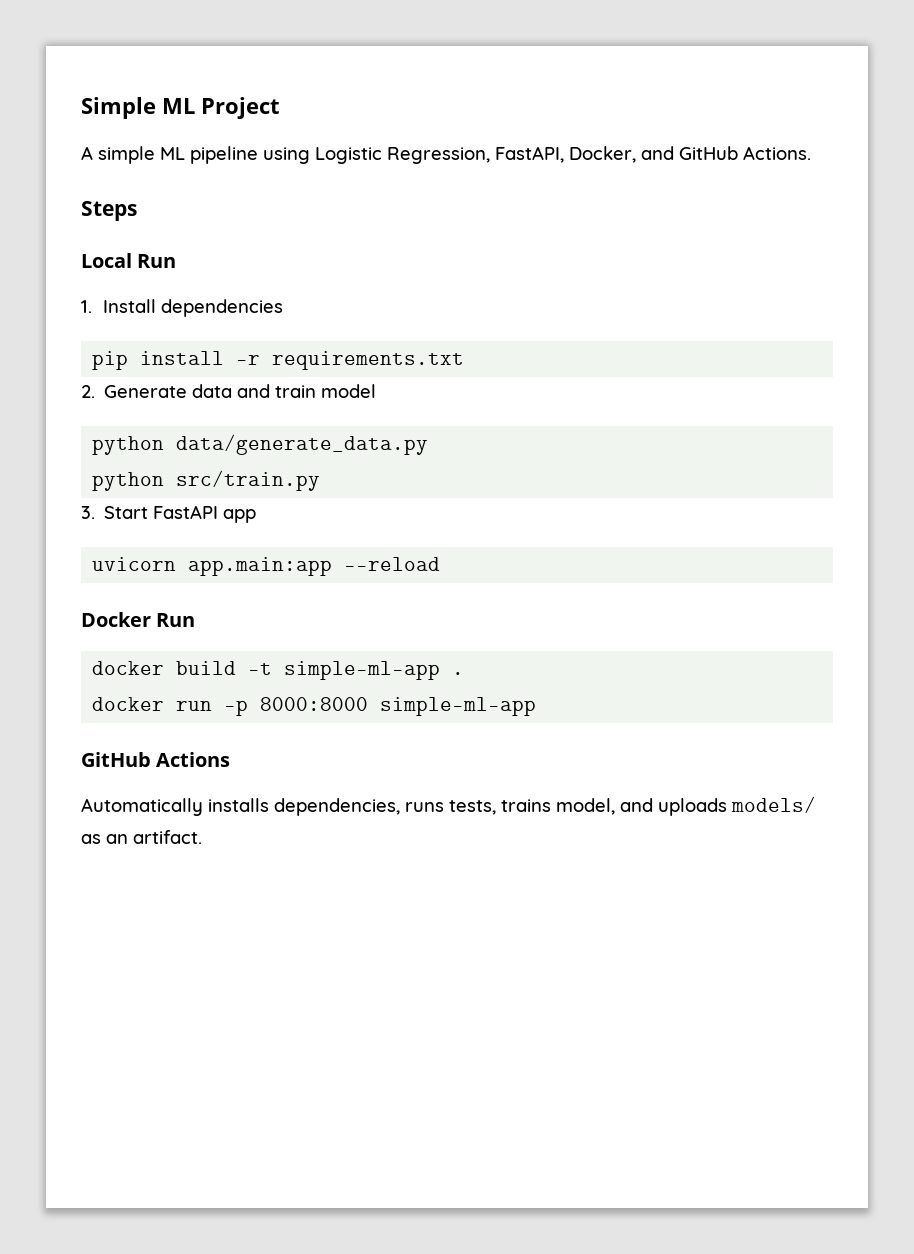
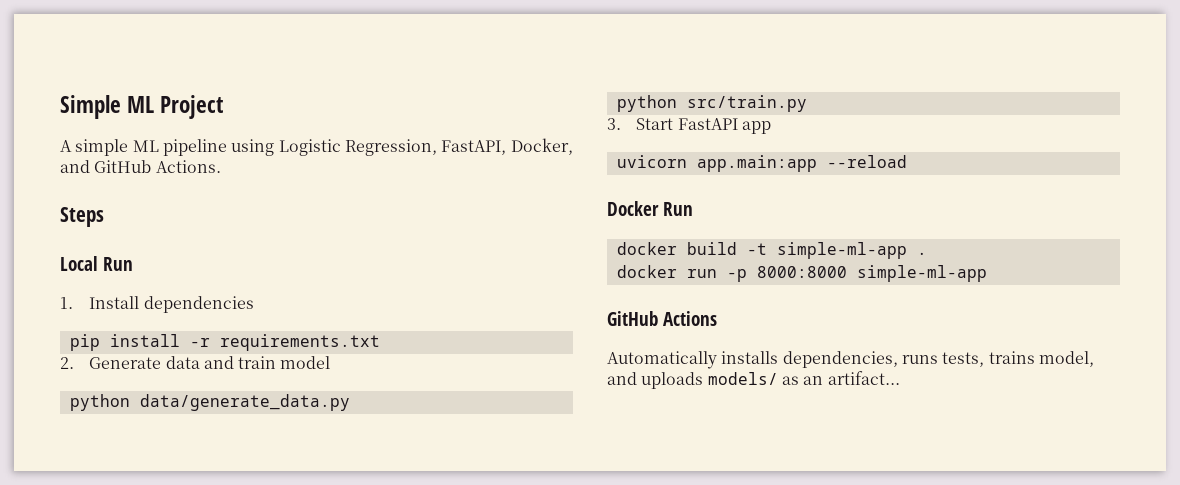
- Automatically installs dependencies, runs tests, trains model, and uploads models/ as an artifact.
+ Automatically installs dependencies, runs tests, trains model, and uploads models/ as an artifact...

